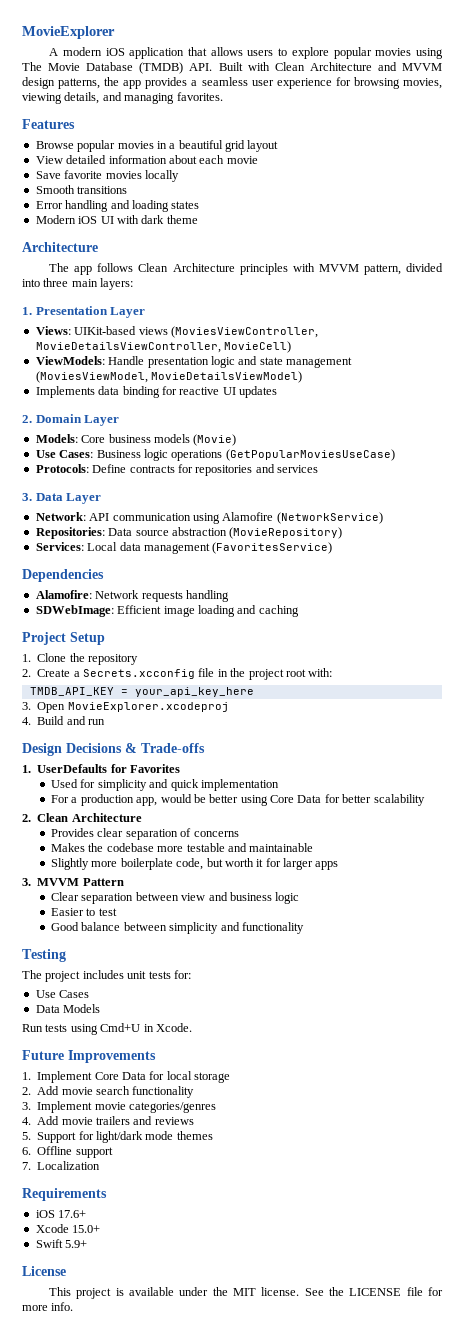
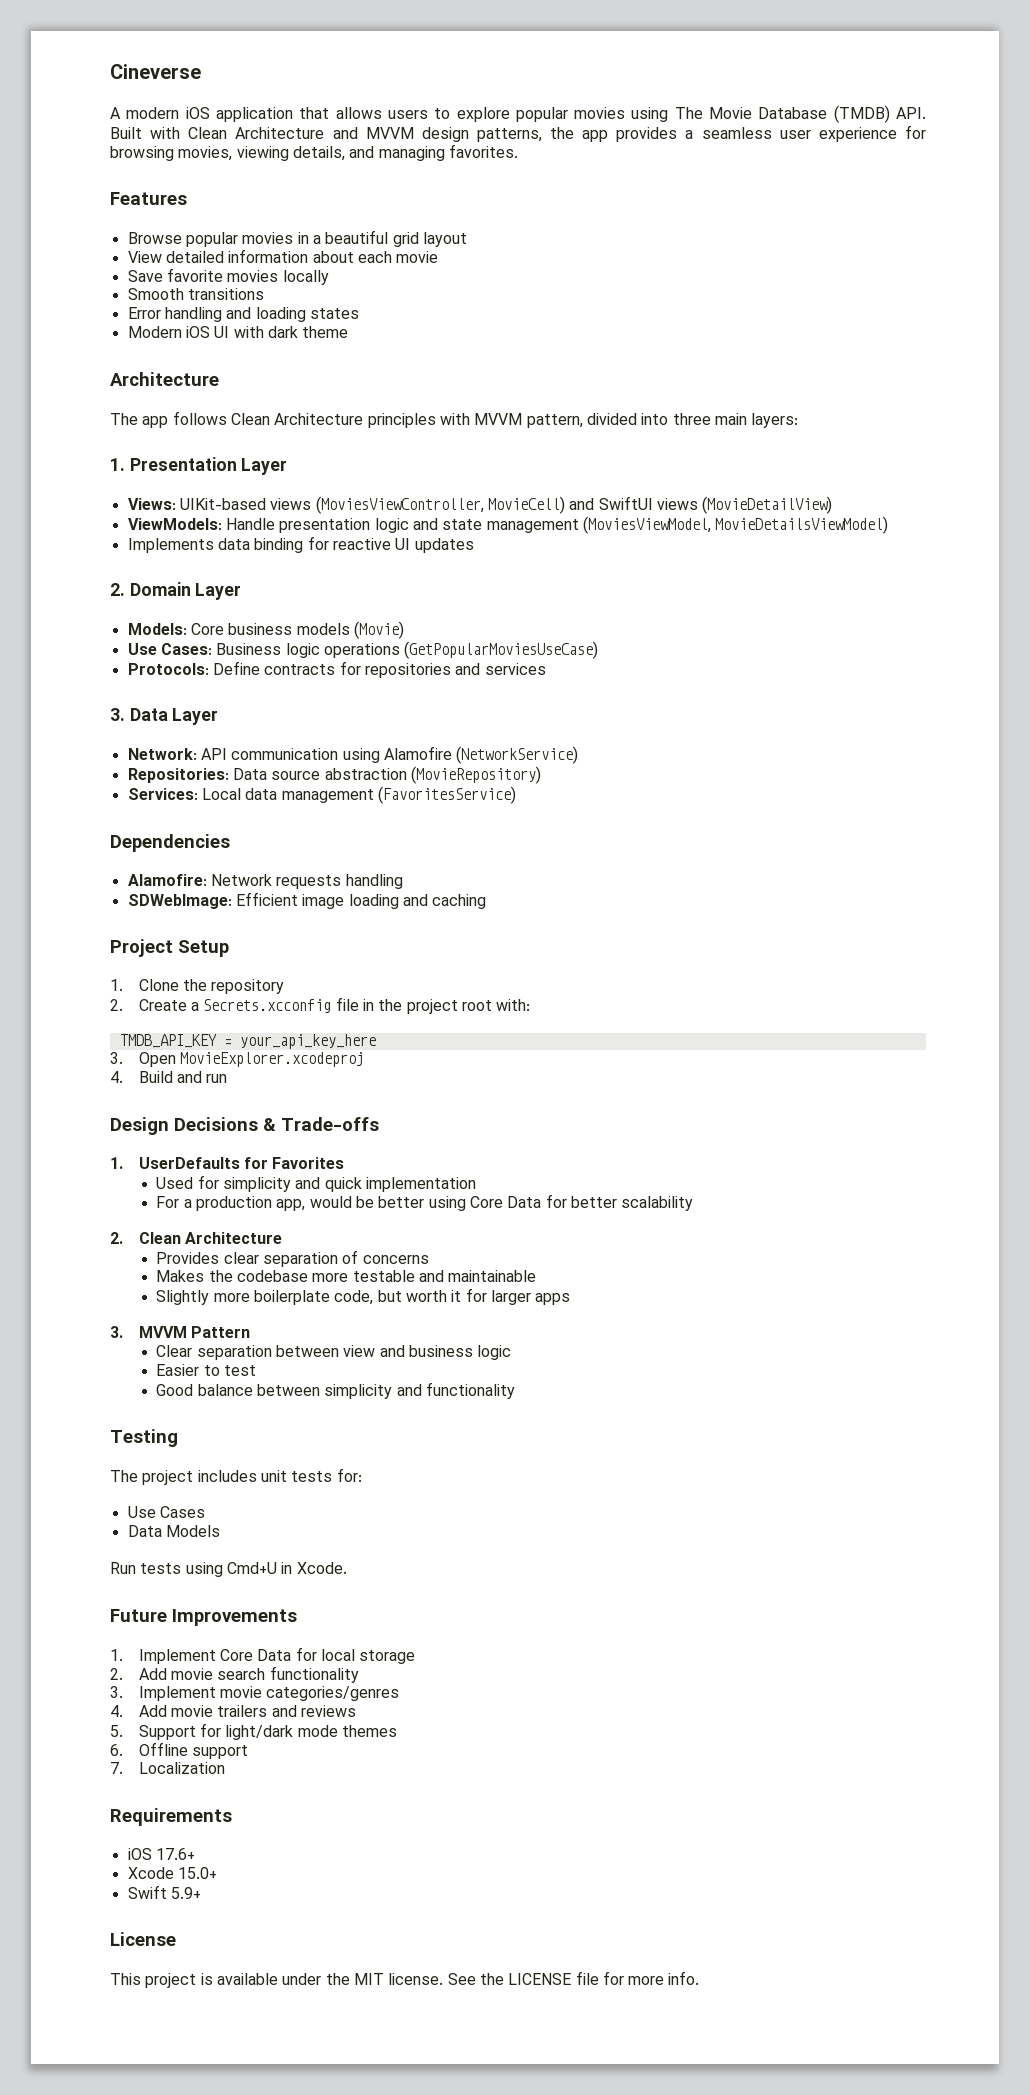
- MovieExplorer
+ Cineverse
- Views: UIKit-based views (MoviesViewController, MovieDetailsViewController, MovieCell)
+ Views: UIKit-based views (MoviesViewController, MovieCell) and SwiftUI views (MovieDetailView)

